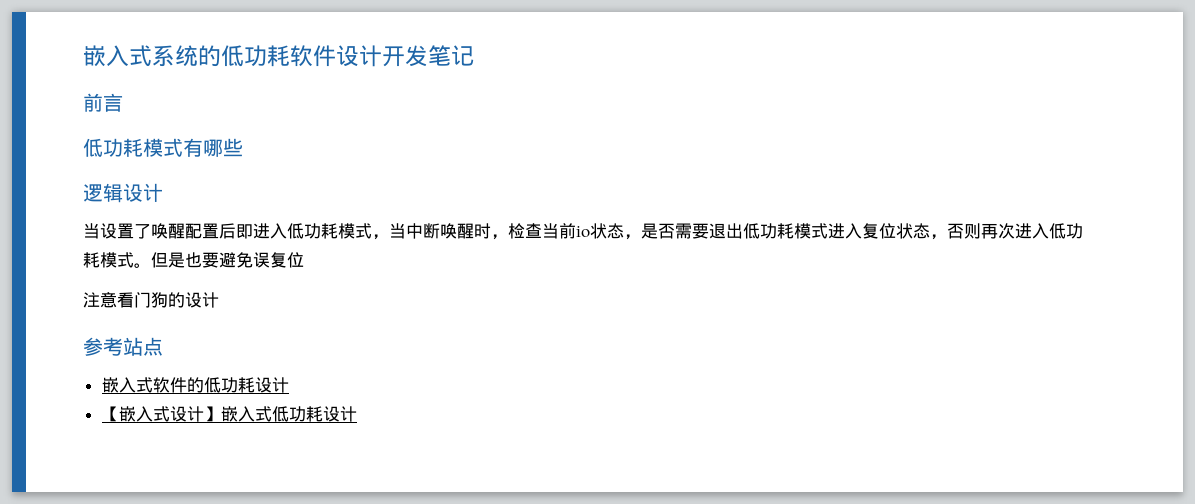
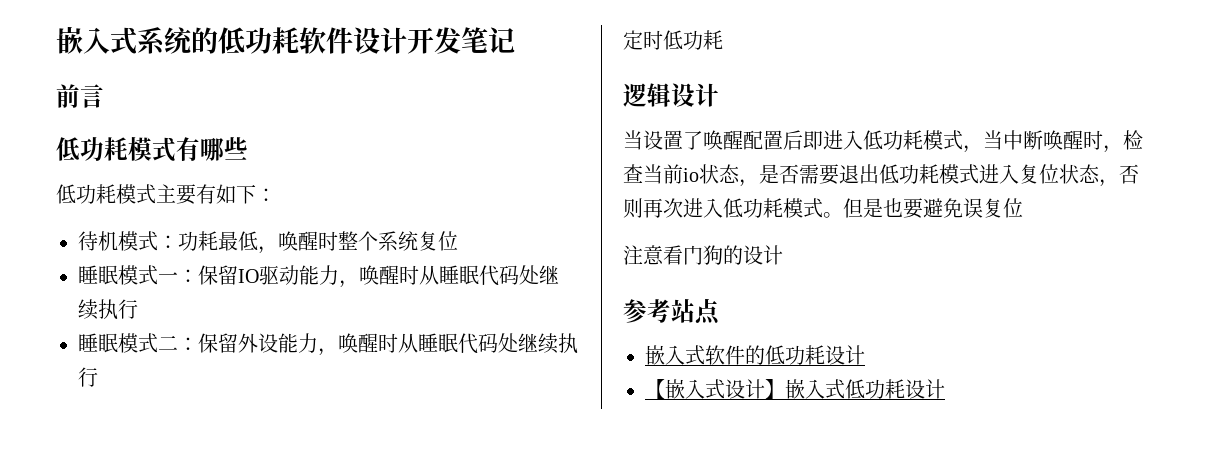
+ 低功耗模式主要有如下：
+ 待机模式：功耗最低，唤醒时整个系统复位
+ 睡眠模式一：保留IO驱动能力，唤醒时从睡眠代码处继续执行
+ 睡眠模式二：保留外设能力，唤醒时从睡眠代码处继续执行
+ 定时低功耗

